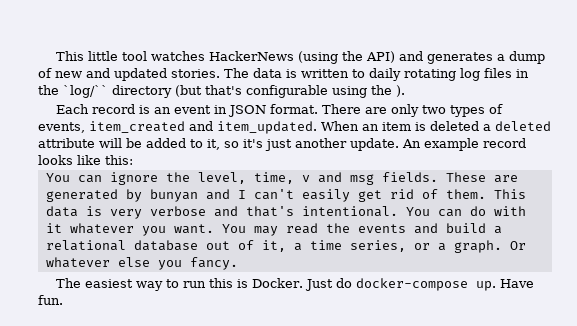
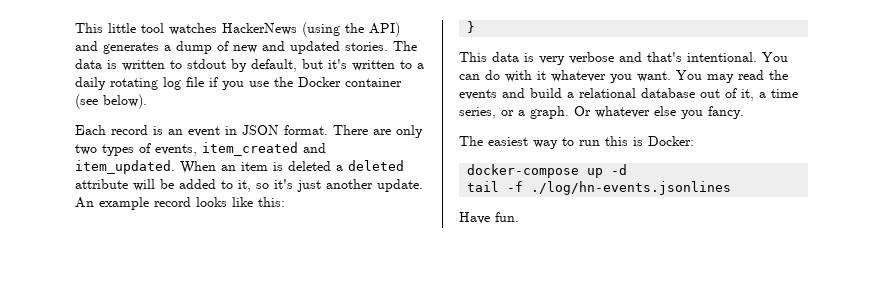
- The data is written to daily rotating log files in the `log/`` directory (but that's configurable using the ).
+ The data is written to stdout by default, but it's written to a daily rotating log file if you use the Docker container (see below).
- You can ignore the level, time, v and msg fields. These are generated by bunyan and I can't easily get rid of them. This data is very verbose and that's intentional.
+ }
+ This data is very verbose and that's intentional.
- The easiest way to run this is Docker. Just do docker-compose up. Have fun.
+ The easiest way to run this is Docker:
+ docker-compose up -d
+ tail -f ./log/hn-events.jsonlines
+ Have fun.

